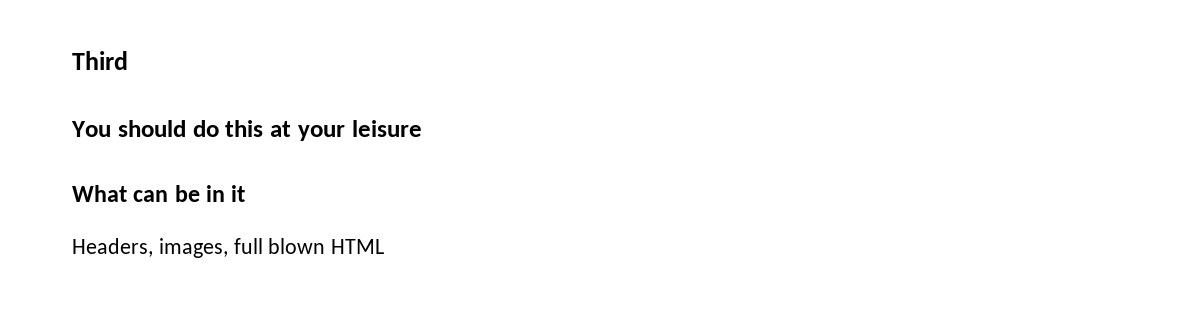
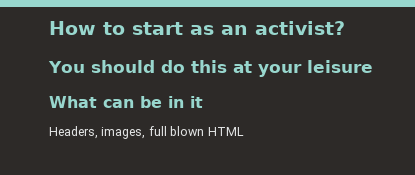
- Third
+ How to start as an activist?

